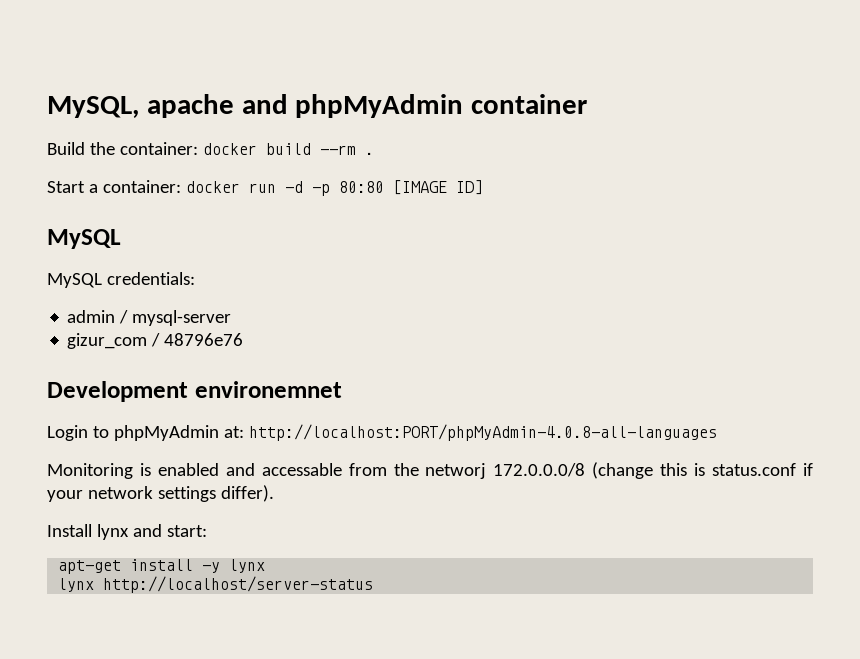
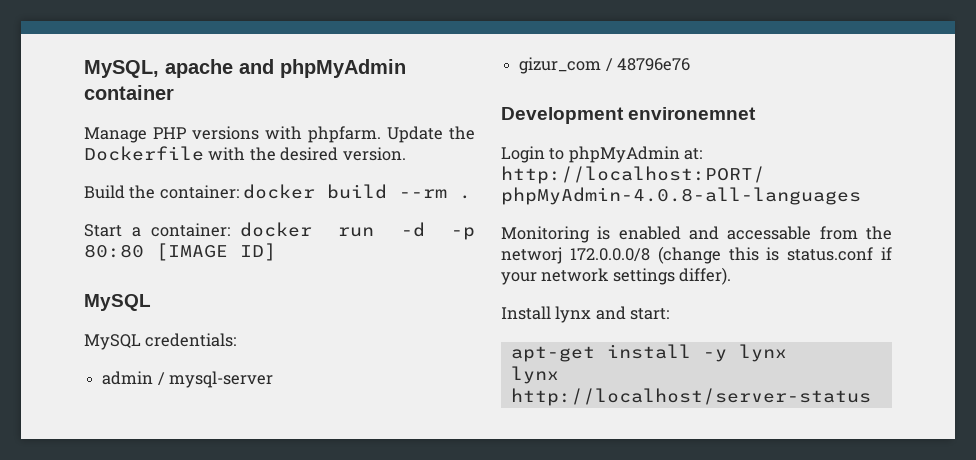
+ Manage PHP versions with phpfarm. Update the Dockerfile with the desired version.

